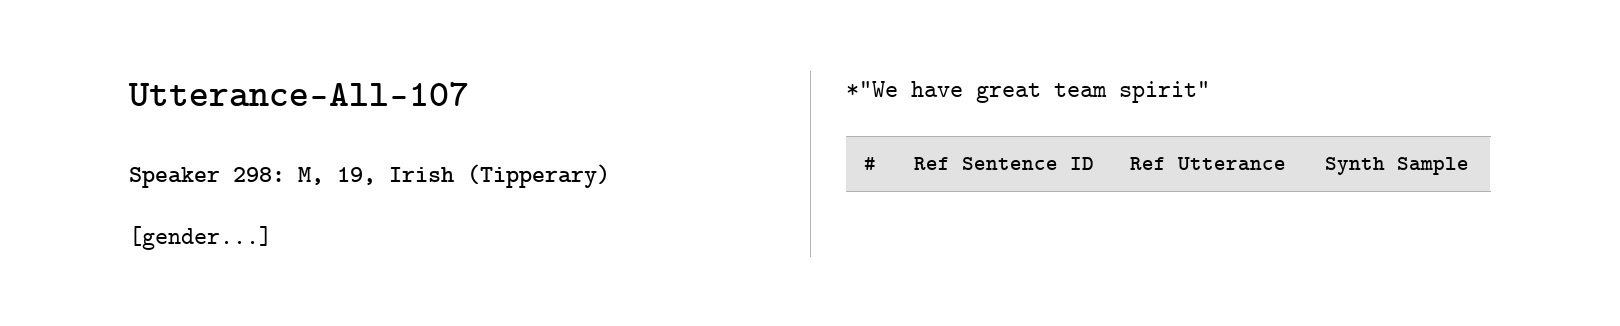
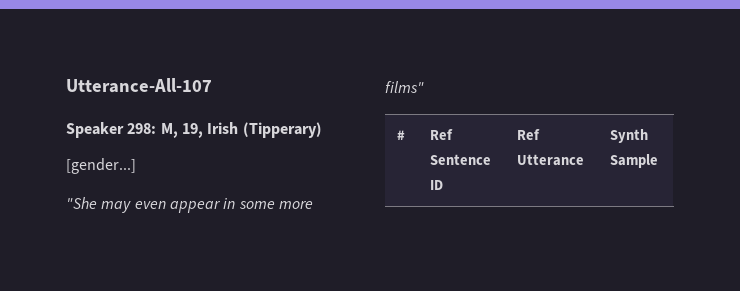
- *"We have great team spirit"
+ "She may even appear in some more films"

